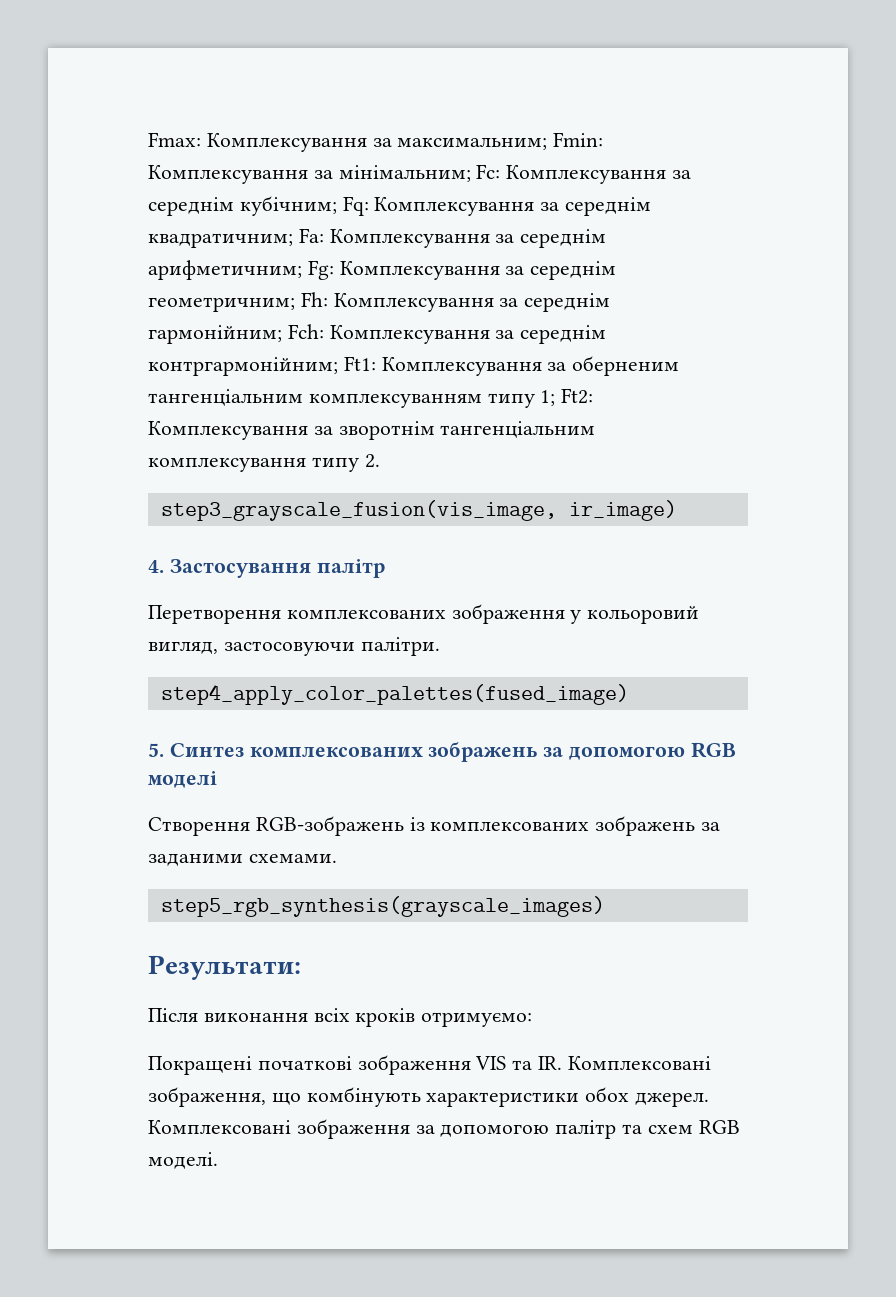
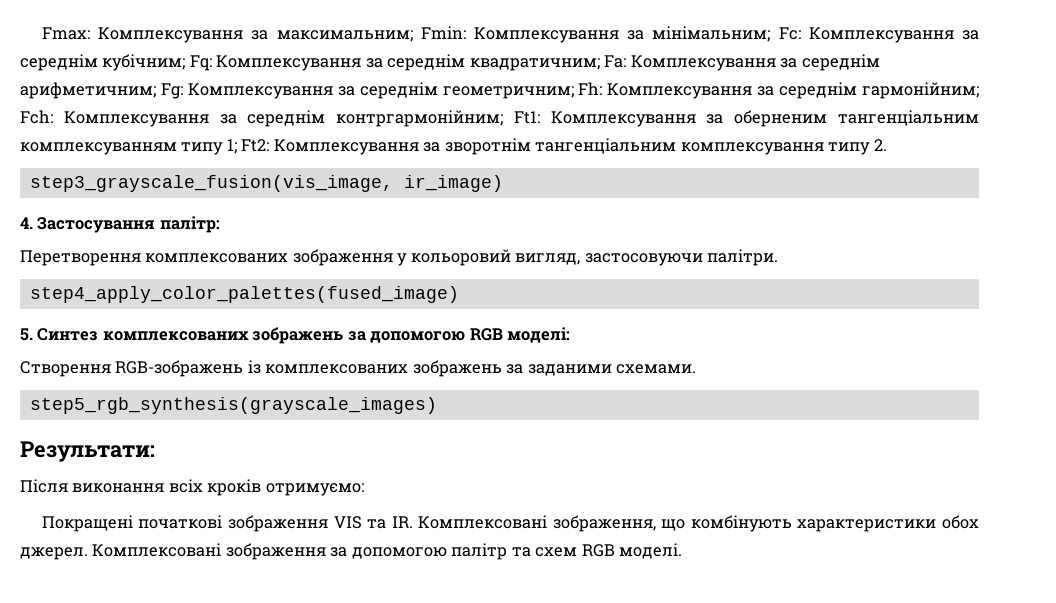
- 4. Застосування палітр
+ 4. Застосування палітр:
- 5. Синтез комплексованих зображень за допомогою RGB моделі
+ 5. Синтез комплексованих зображень за допомогою RGB моделі:

